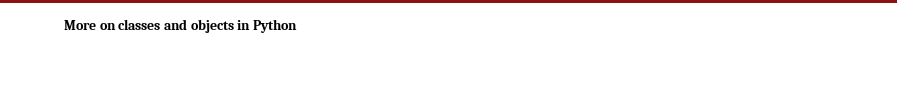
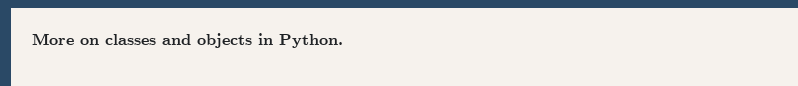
- More on classes and objects in Python
+ More on classes and objects in Python.

